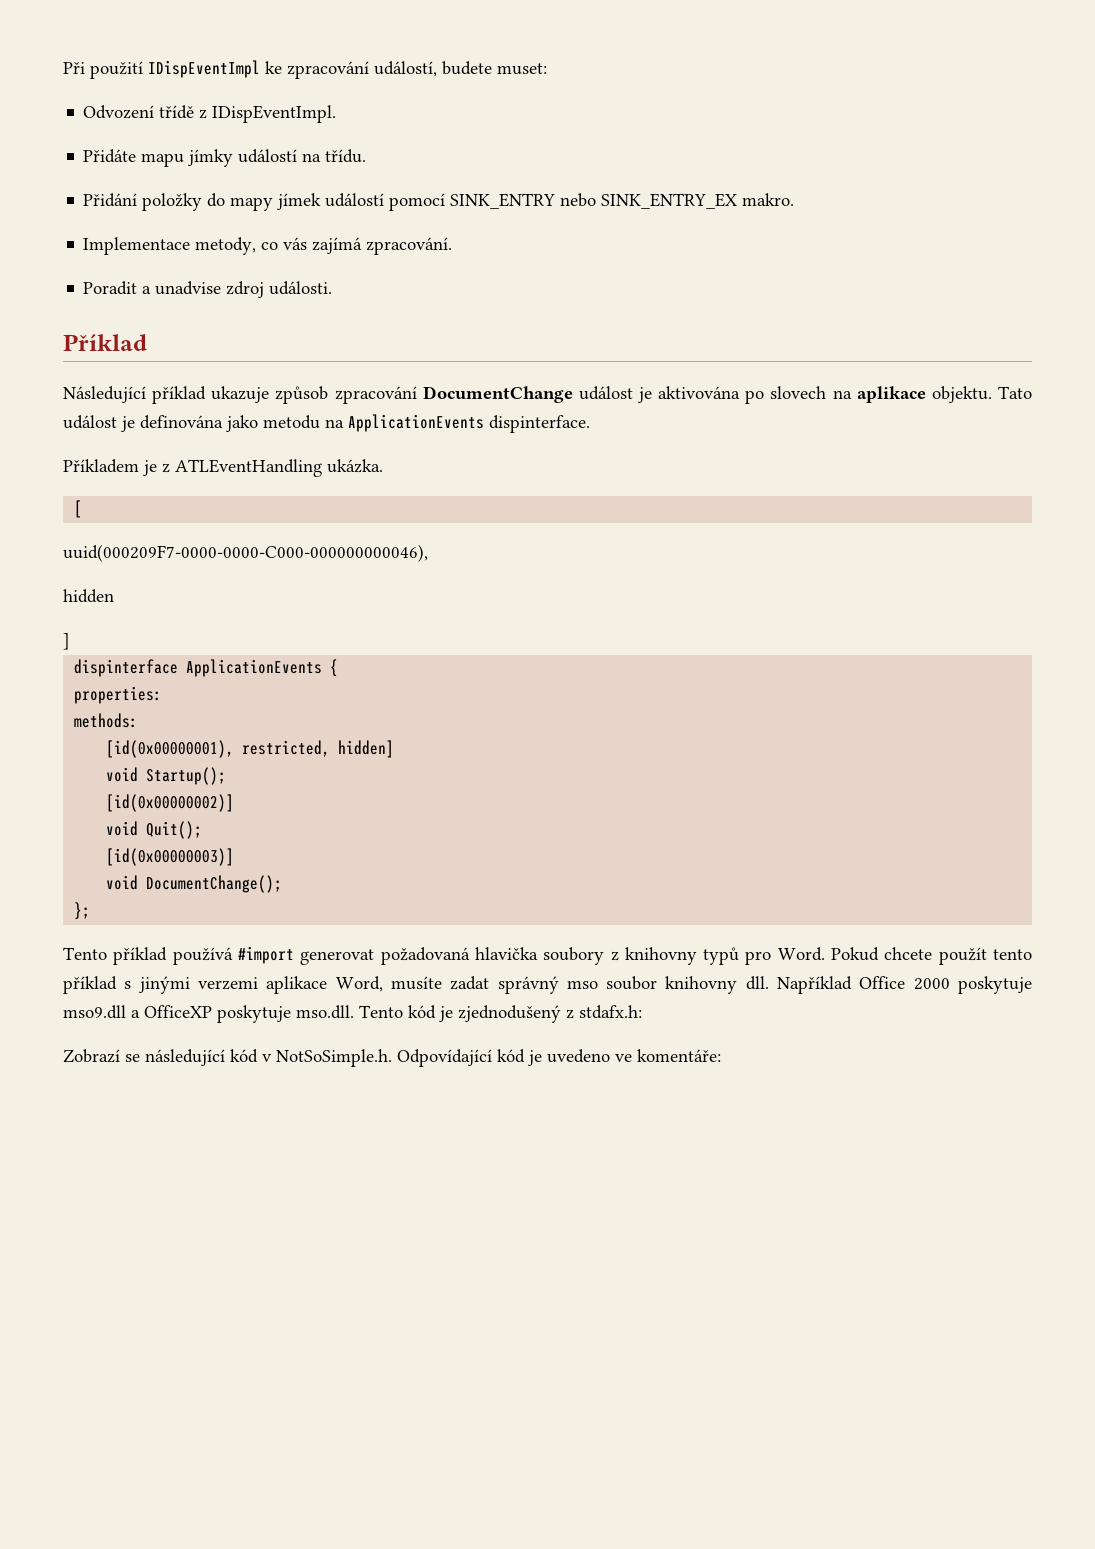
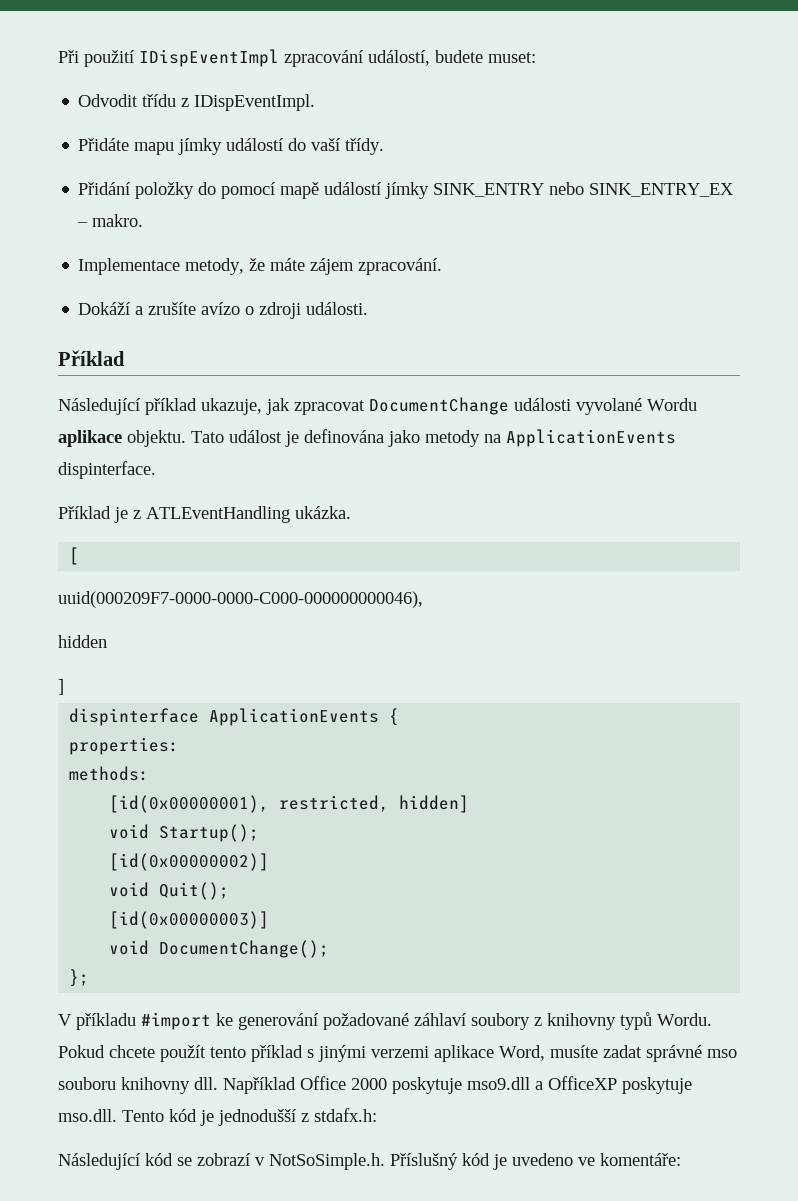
- Při použití IDispEventImpl ke zpracování událostí, budete muset:
+ Při použití IDispEventImpl zpracování událostí, budete muset:
- Odvození třídě z IDispEventImpl.
+ Odvodit třídu z IDispEventImpl.
- Přidáte mapu jímky událostí na třídu.
+ Přidáte mapu jímky událostí do vaší třídy.
- Přidání položky do mapy jímek událostí pomocí SINK_ENTRY nebo SINK_ENTRY_EX makro.
+ Přidání položky do pomocí mapě událostí jímky SINK_ENTRY nebo SINK_ENTRY_EX – makro.
- Implementace metody, co vás zajímá zpracování.
- Poradit a unadvise zdroj události.
+ Implementace metody, že máte zájem zpracování.
+ Dokáží a zrušíte avízo o zdroji události.
  Příklad
- Následující příklad ukazuje způsob zpracování DocumentChange událost je aktivována po slovech na aplikace objektu.
+ Následující příklad ukazuje, jak zpracovat DocumentChange události vyvolané Wordu aplikace objektu.
- Tato událost je definována jako metodu na ApplicationEvents dispinterface.
+ Tato událost je definována jako metody na ApplicationEvents dispinterface.
- Příkladem je z ATLEventHandling ukázka.
+ Příklad je z ATLEventHandling ukázka.
- Tento příklad používá #import generovat požadovaná hlavička soubory z knihovny typů pro Word.
+ V příkladu #import ke generování požadované záhlaví soubory z knihovny typů Wordu.
- Pokud chcete použít tento příklad s jinými verzemi aplikace Word, musíte zadat správný mso soubor knihovny dll.
+ Pokud chcete použít tento příklad s jinými verzemi aplikace Word, musíte zadat správné mso souboru knihovny dll.
- Například Office 2000 poskytuje mso9.dll a OfficeXP poskytuje mso.dll. Tento kód je zjednodušený z stdafx.h:
+ Například Office 2000 poskytuje mso9.dll a OfficeXP poskytuje mso.dll. Tento kód je jednodušší z stdafx.h:
- Zobrazí se následující kód v NotSoSimple.h. Odpovídající kód je uvedeno ve komentáře:
+ Následující kód se zobrazí v NotSoSimple.h. Příslušný kód je uvedeno ve komentáře:

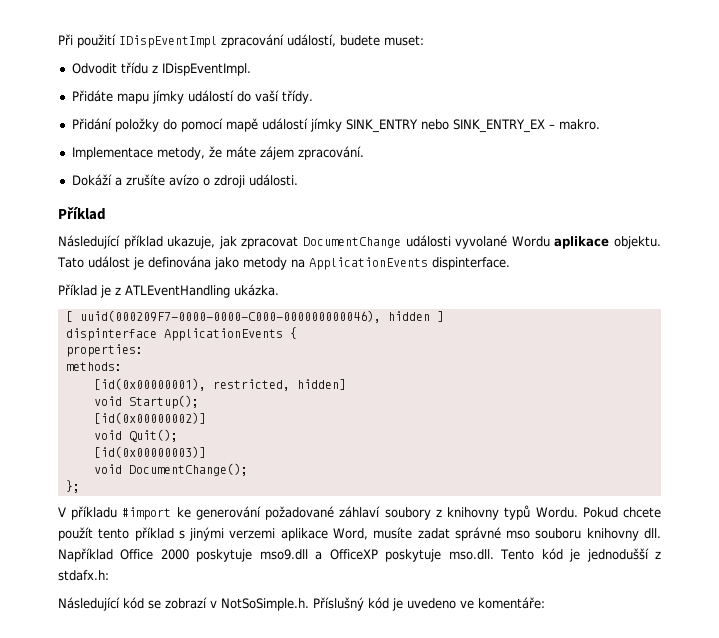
- [
- uuid(000209F7-0000-0000-C000-000000000046),
- hidden
- ]
+ [ uuid(000209F7-0000-0000-C000-000000000046), hidden ]

